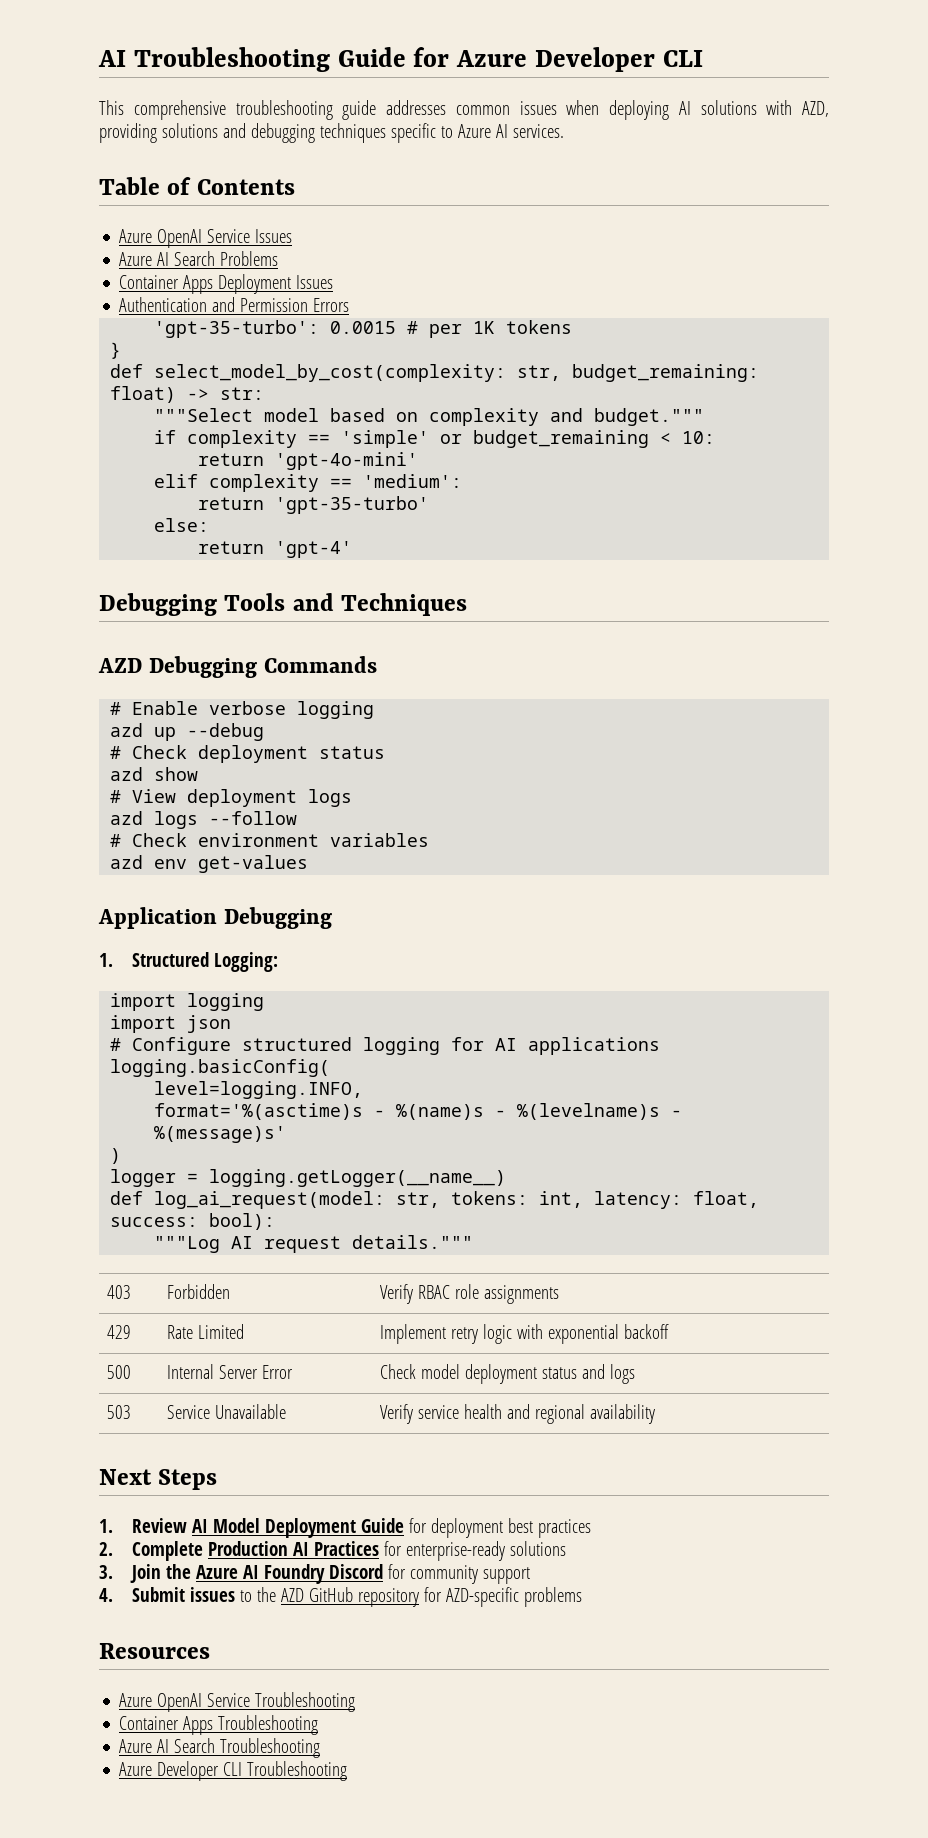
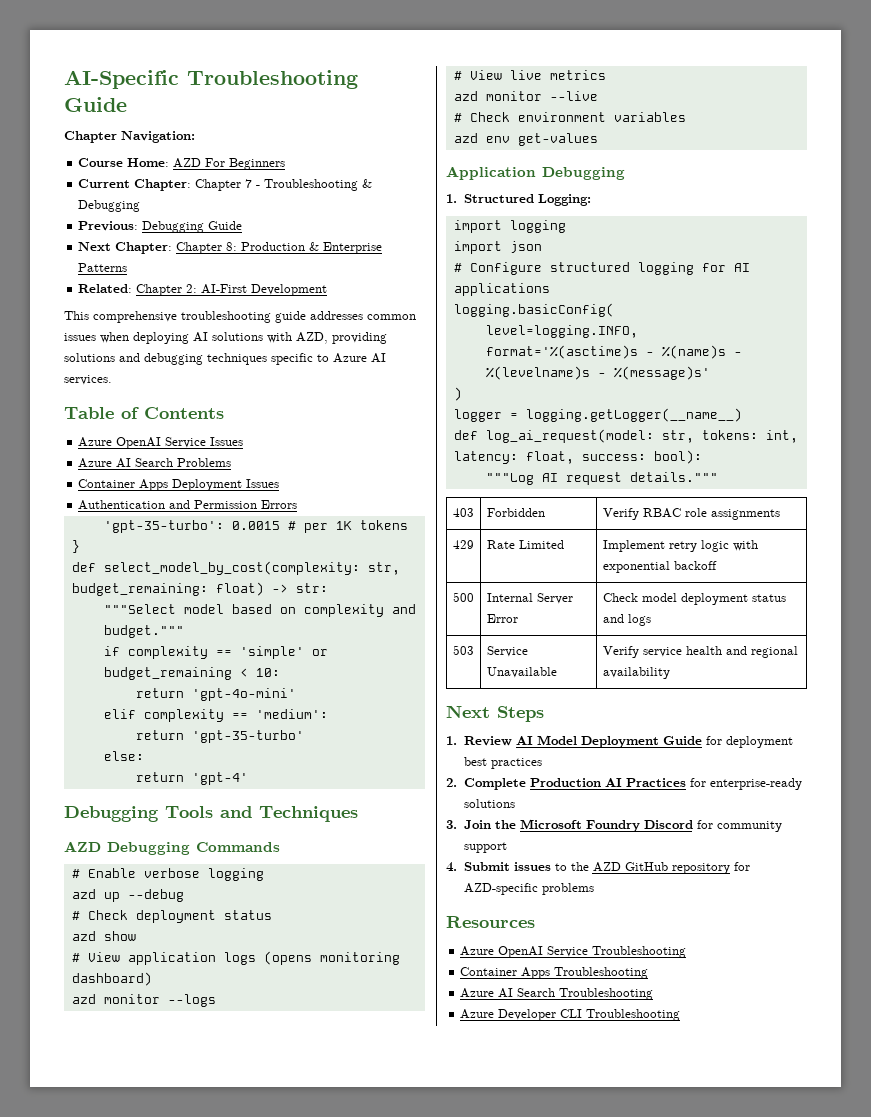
- AI Troubleshooting Guide for Azure Developer CLI
+ AI-Specific Troubleshooting Guide
+ Chapter Navigation:
+ Course Home: AZD For Beginners
+ Current Chapter: Chapter 7 - Troubleshooting & Debugging
+ Previous: Debugging Guide
+ Next Chapter: Chapter 8: Production & Enterprise Patterns
+ Related: Chapter 2: AI-First Development
- # View deployment logs
- azd logs --follow
+ # View application logs (opens monitoring dashboard)
+ azd monitor --logs
+ # View live metrics
+ azd monitor --live
- 3. Join the Azure AI Foundry Discord for community support
+ 3. Join the Microsoft Foundry Discord for community support

